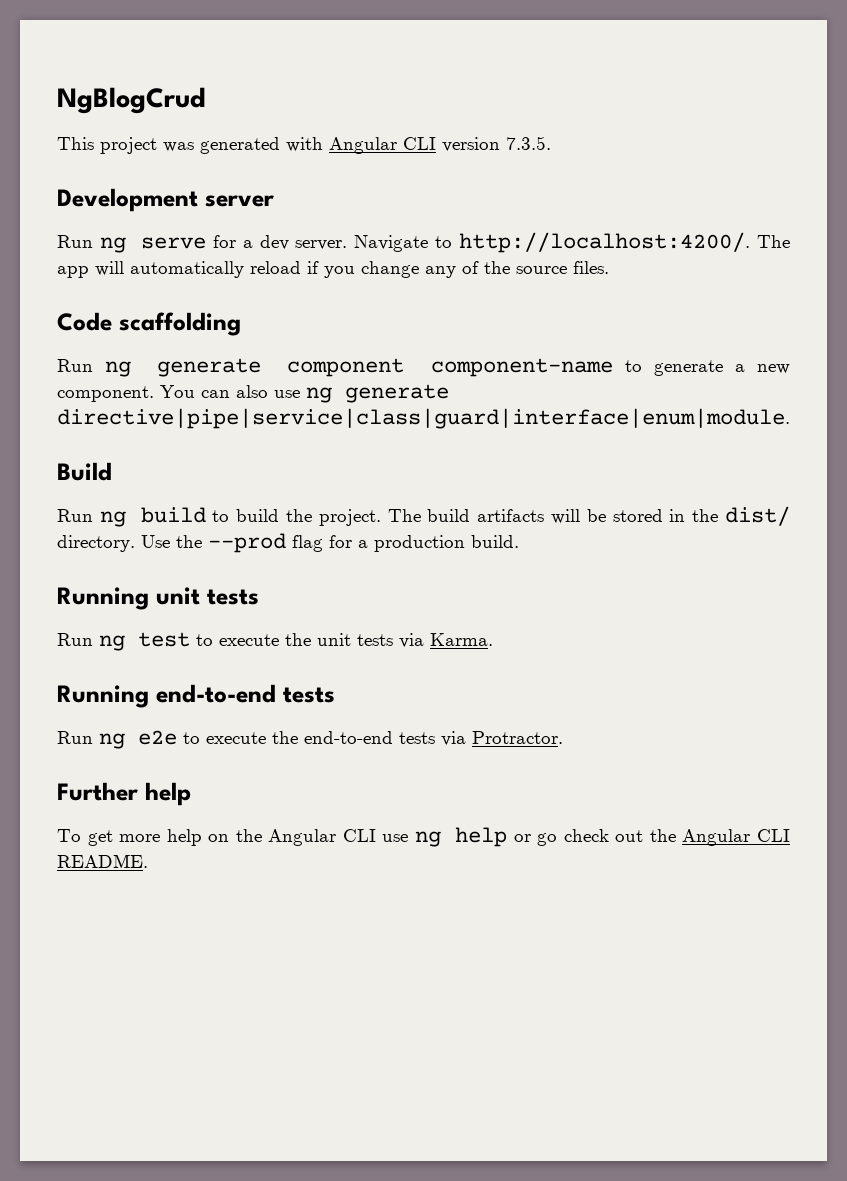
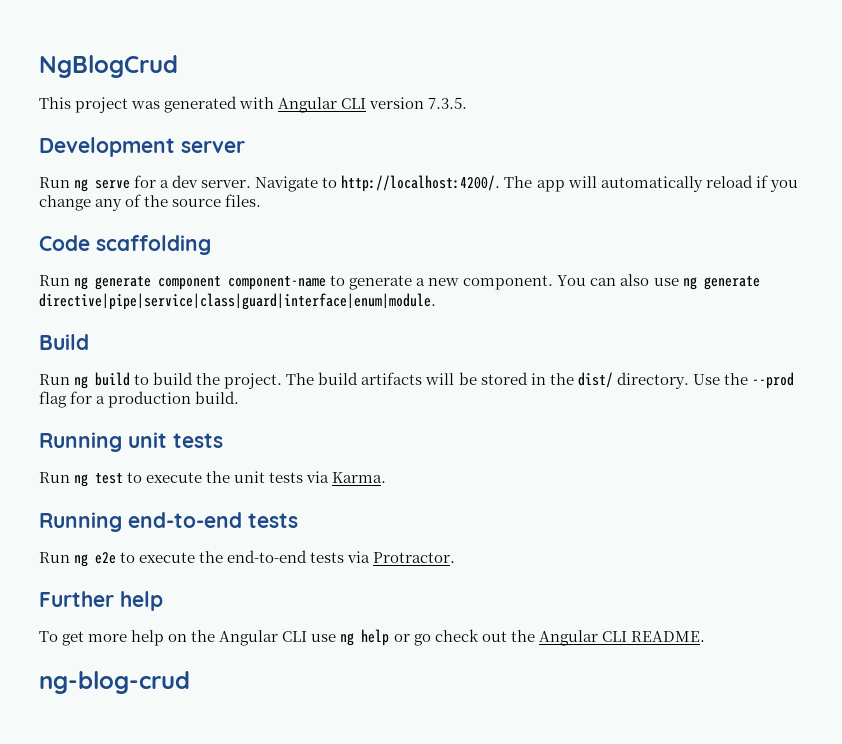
+ ng-blog-crud

